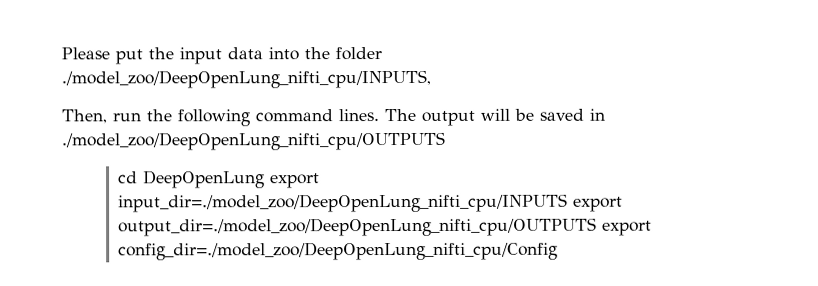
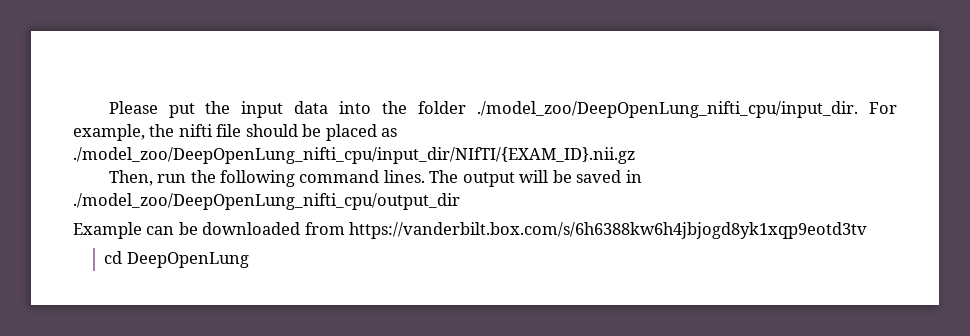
- Please put the input data into the folder ./model_zoo/DeepOpenLung_nifti_cpu/INPUTS,
+ Please put the input data into the folder ./model_zoo/DeepOpenLung_nifti_cpu/input_dir. For example, the nifti file should be placed as ./model_zoo/DeepOpenLung_nifti_cpu/input_dir/NIfTI/{EXAM_ID}.nii.gz
- The output will be saved in ./model_zoo/DeepOpenLung_nifti_cpu/OUTPUTS
- cd DeepOpenLung export input_dir=./model_zoo/DeepOpenLung_nifti_cpu/INPUTS export output_dir=./model_zoo/DeepOpenLung_nifti_cpu/OUTPUTS export config_dir=./model_zoo/DeepOpenLung_nifti_cpu/Config
+ The output will be saved in ./model_zoo/DeepOpenLung_nifti_cpu/output_dir
+ Example can be downloaded from https://vanderbilt.box.com/s/6h6388kw6h4jbjogd8yk1xqp9eotd3tv
+ cd DeepOpenLung

